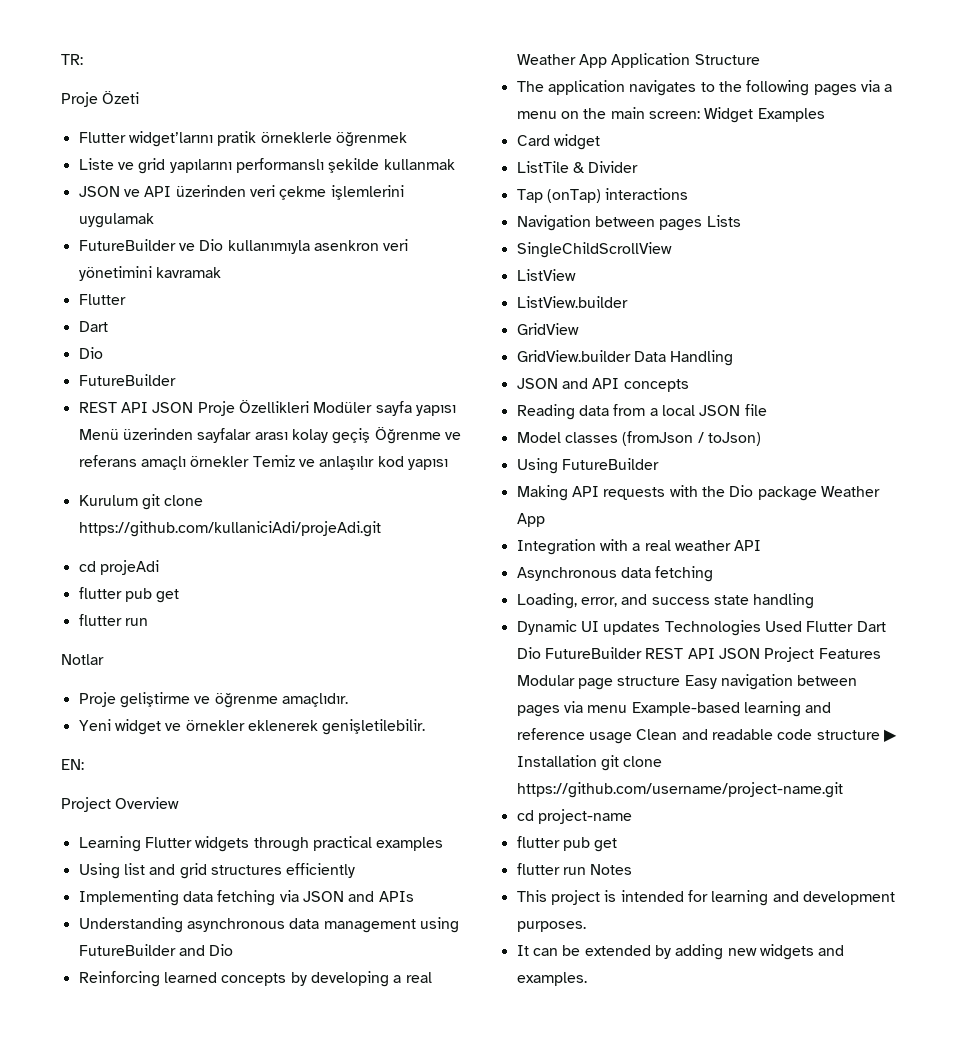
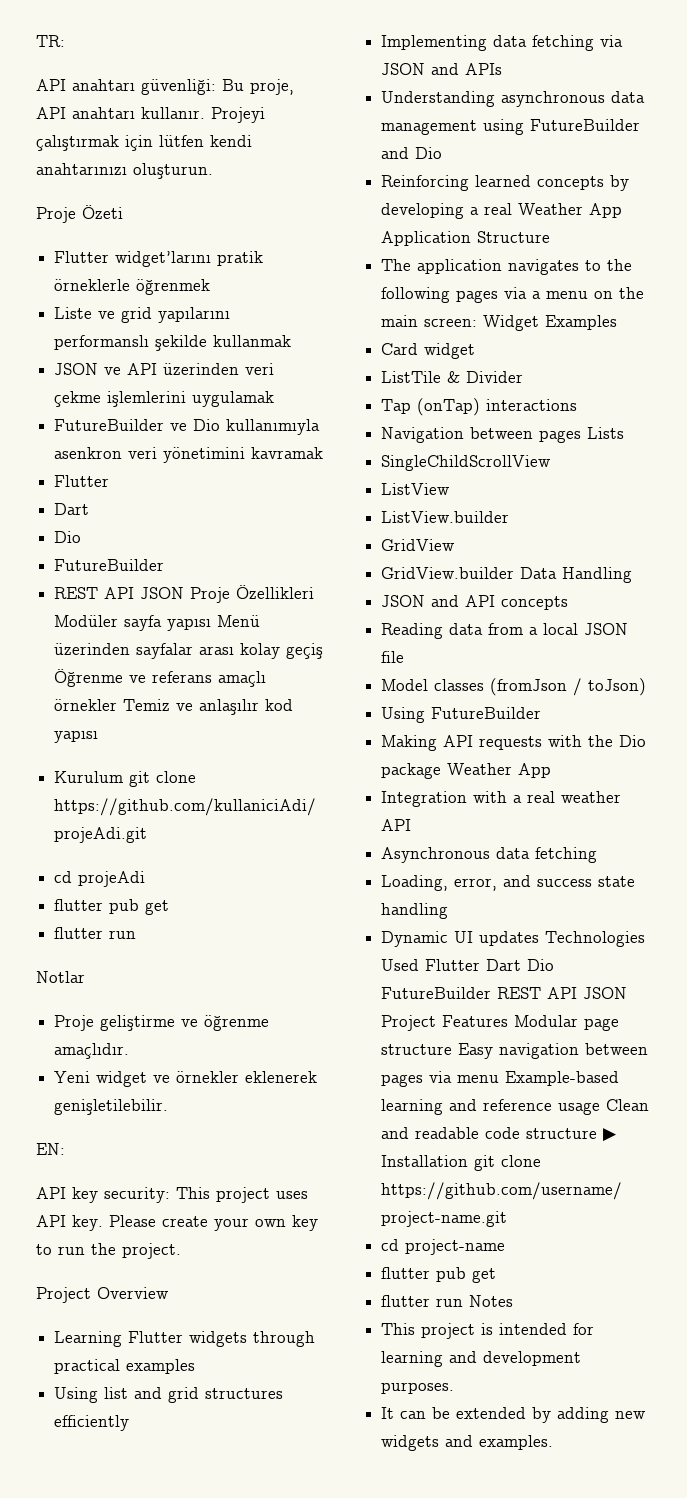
+ API anahtarı güvenliği: Bu proje, API anahtarı kullanır. Projeyi çalıştırmak için lütfen kendi anahtarınızı oluşturun.
+ API key security: This project uses API key. Please create your own key to run the project.

